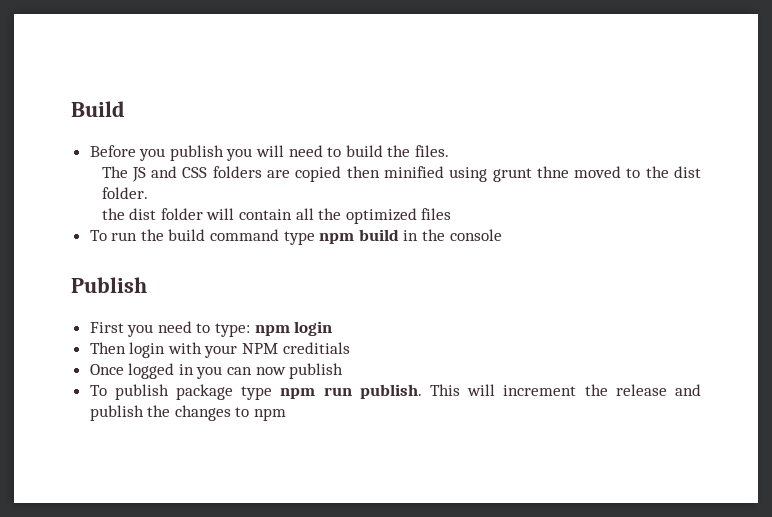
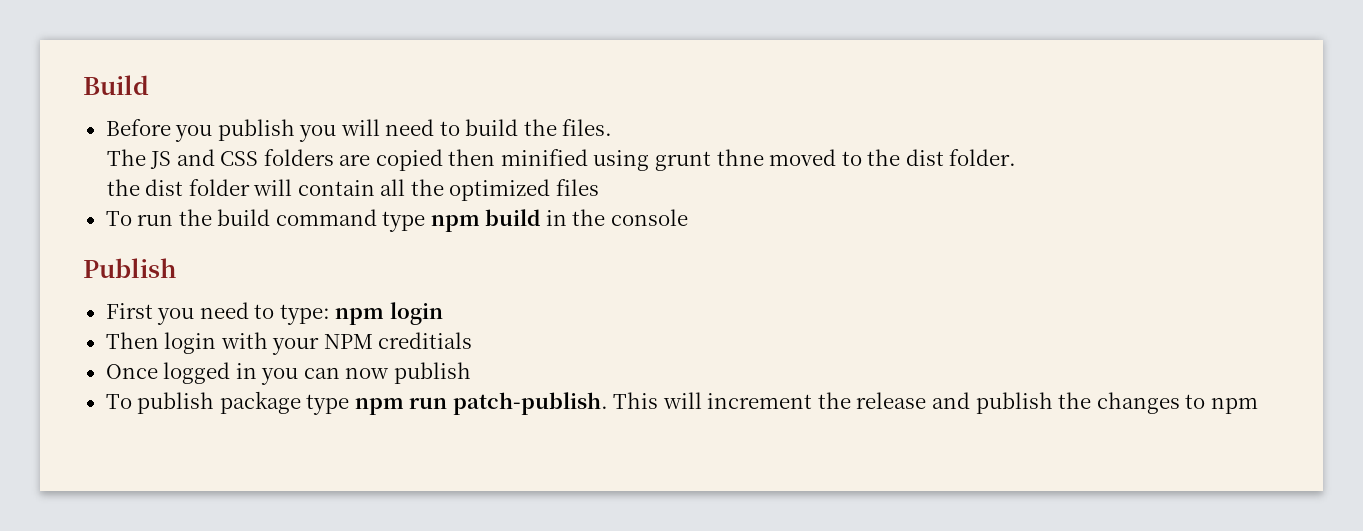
- To publish package type npm run publish.
+ To publish package type npm run patch-publish.

